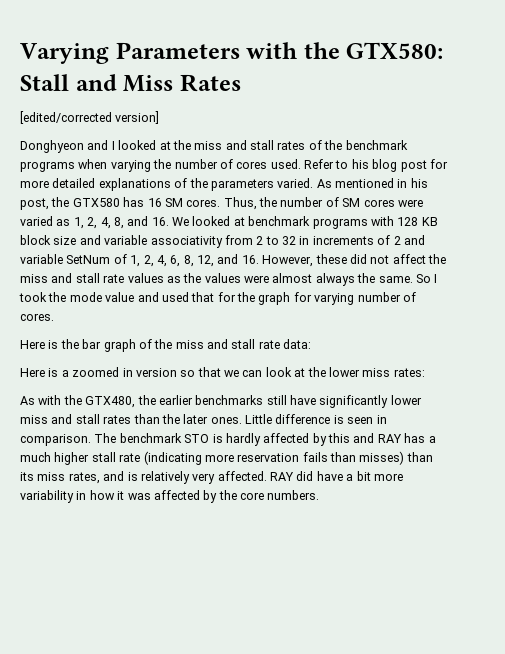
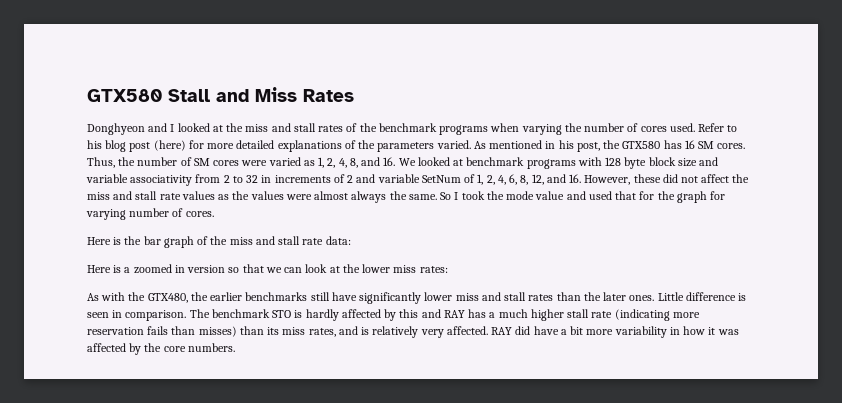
- Varying Parameters with the GTX580: Stall and Miss Rates
+ GTX580 Stall and Miss Rates
- [edited/corrected version]
- Refer to his blog post for more detailed explanations of the parameters varied.
+ Refer to his blog post (here) for more detailed explanations of the parameters varied.
- Thus, the number of SM cores were varied as 1, 2, 4, 8, and 16. We looked at benchmark programs with 128 KB block size and variable associativity from 2 to 32 in increments of 2 and variable SetNum of 1, 2, 4, 6, 8, 12, and 16. However, these did not affect the miss and stall rate values as the values were almost always the same.
+ Thus, the number of SM cores were varied as 1, 2, 4, 8, and 16. We looked at benchmark programs with 128 byte block size and variable associativity from 2 to 32 in increments of 2 and variable SetNum of 1, 2, 4, 6, 8, 12, and 16. However, these did not affect the miss and stall rate values as the values were almost always the same.

